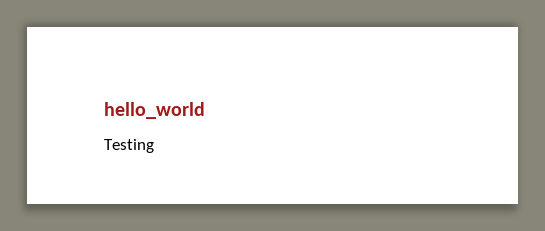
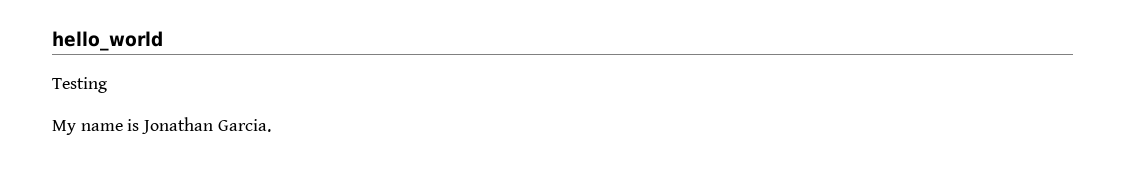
+ My name is Jonathan Garcia.

